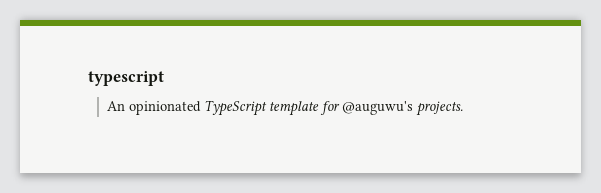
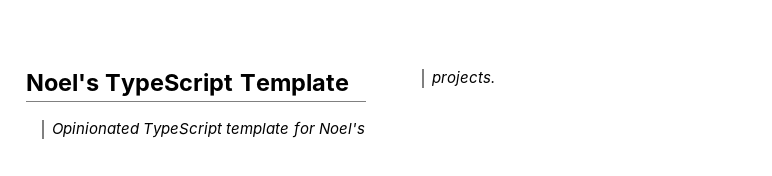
- typescript
- An opinionated TypeScript template for @auguwu's projects.
+ Noel's TypeScript Template
+ Opinionated TypeScript template for Noel's projects.

